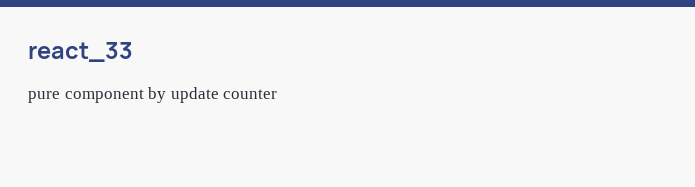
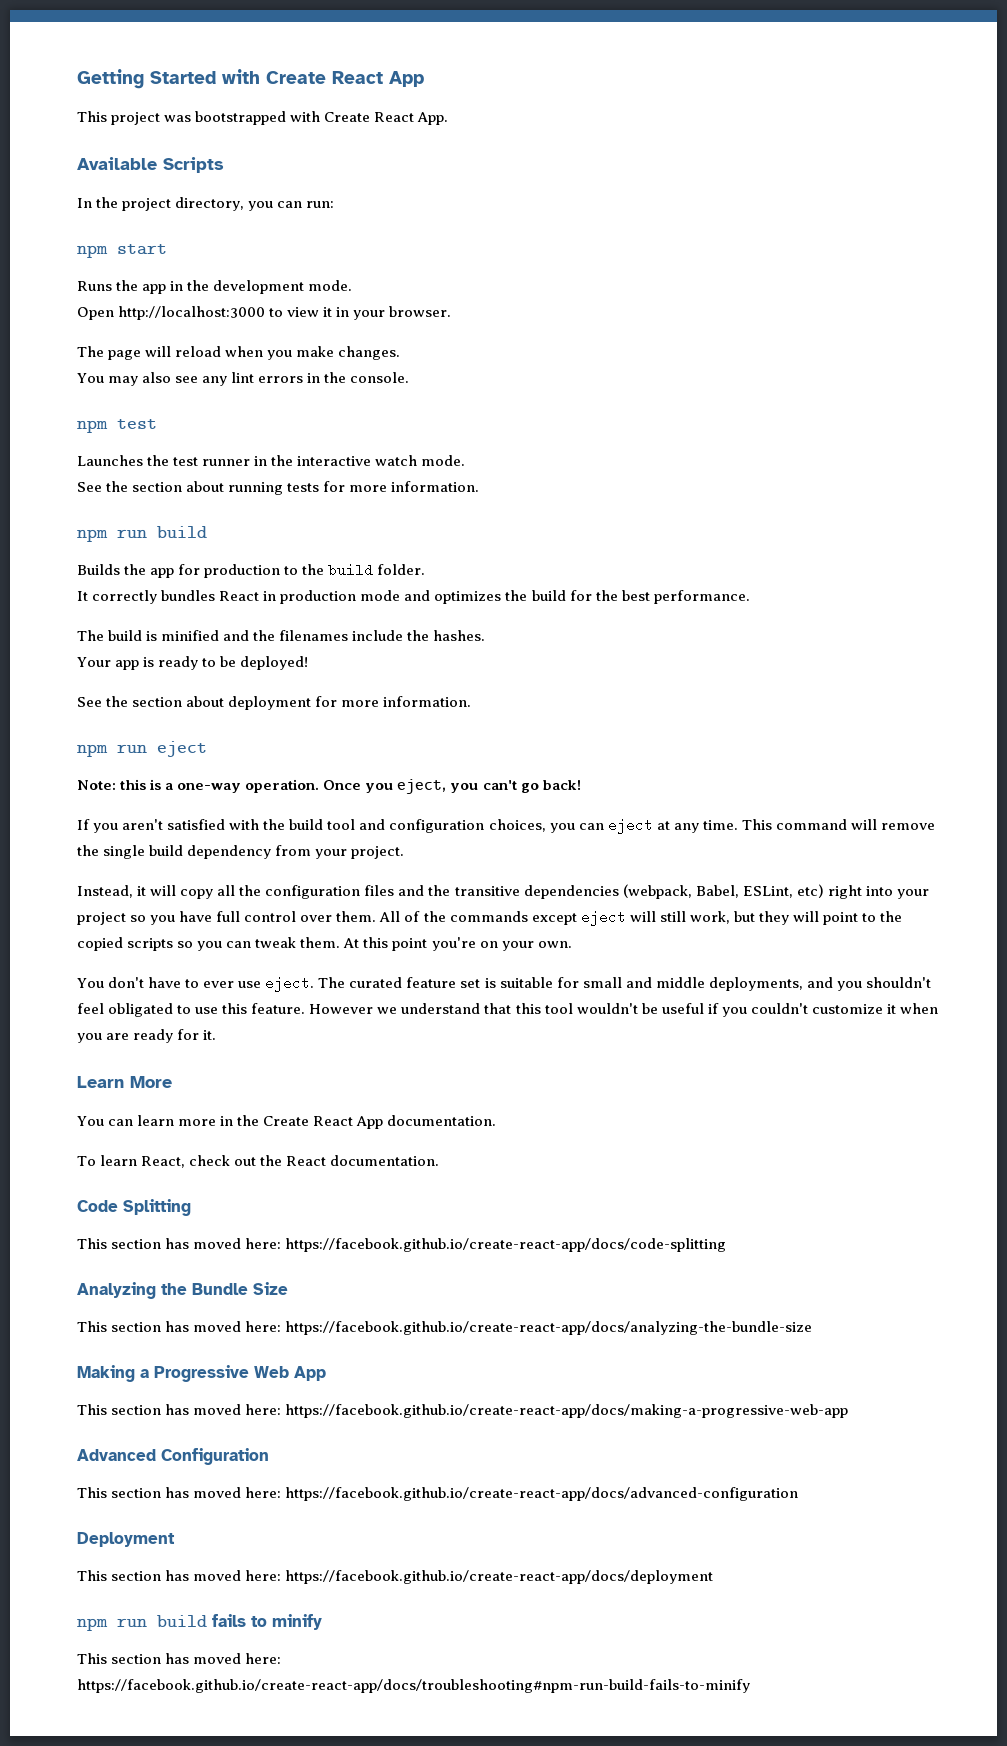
- react_33
- pure component by update counter
+ Getting Started with Create React App
+ This project was bootstrapped with Create React App.
+ Available Scripts
+ In the project directory, you can run:
+ npm start
+ Runs the app in the development mode.
+ Open http://localhost:3000 to view it in your browser.
+ The page will reload when you make changes.
+ You may also see any lint errors in the console.
+ npm test
+ Launches the test runner in the interactive watch mode.
+ See the section about running tests for more information.
+ npm run build
+ Builds the app for production to the build folder.
+ It correctly bundles React in production mode and optimizes the build for the best performance.
+ The build is minified and the filenames include the hashes.
+ Your app is ready to be deployed!
+ See the section about deployment for more information.
+ npm run eject
+ Note: this is a one-way operation. Once you eject, you can't go back!
+ If you aren't satisfied with the build tool and configuration choices, you can eject at any time. This command will remove the single build dependency from your project.
+ Instead, it will copy all the configuration files and the transitive dependencies (webpack, Babel, ESLint, etc) right into your project so you have full control over them. All of the commands except eject will still work, but they will point to the copied scripts so you can tweak them. At this point you're on your own.
+ You don't have to ever use eject. The curated feature set is suitable for small and middle deployments, and you shouldn't feel obligated to use this feature. However we understand that this tool wouldn't be useful if you couldn't customize it when you are ready for it.
+ Learn More
+ You can learn more in the Create React App documentation.
+ To learn React, check out the React documentation.
+ Code Splitting
+ This section has moved here: https://facebook.github.io/create-react-app/docs/code-splitting
+ Analyzing the Bundle Size
+ This section has moved here: https://facebook.github.io/create-react-app/docs/analyzing-the-bundle-size
+ Making a Progressive Web App
+ This section has moved here: https://facebook.github.io/create-react-app/docs/making-a-progressive-web-app
+ Advanced Configuration
+ This section has moved here: https://facebook.github.io/create-react-app/docs/advanced-configuration
+ Deployment
+ This section has moved here: https://facebook.github.io/create-react-app/docs/deployment
+ npm run build fails to minify
+ This section has moved here: https://facebook.github.io/create-react-app/docs/troubleshooting#npm-run-build-fails-to-minify

